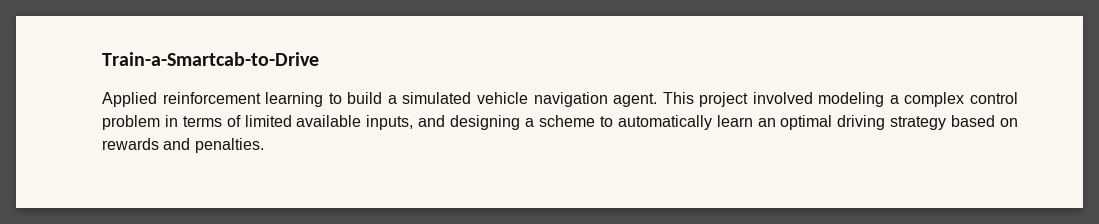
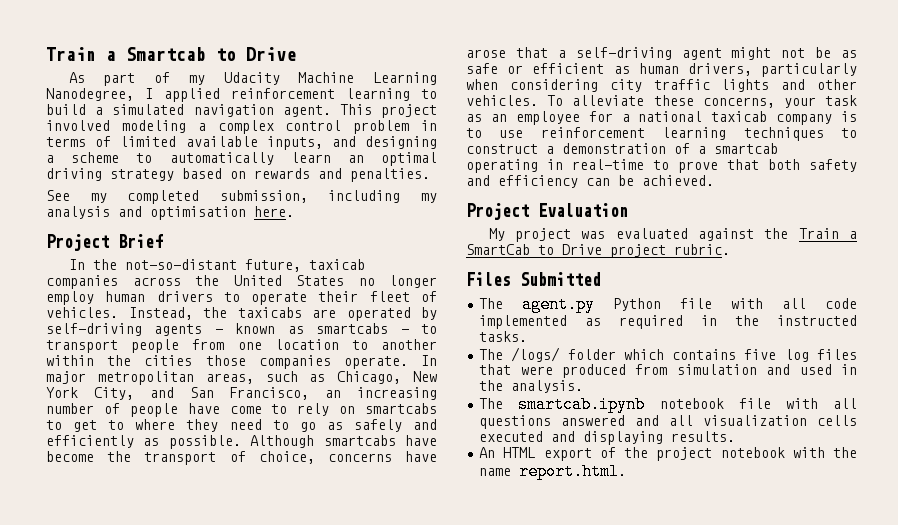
- Train-a-Smartcab-to-Drive
- Applied reinforcement learning to build a simulated vehicle navigation agent.
+ Train a Smartcab to Drive
+ As part of my Udacity Machine Learning Nanodegree, I applied reinforcement learning to build a simulated navigation agent.
+ See my completed submission, including my analysis and optimisation here.
+ Project Brief
+ In the not-so-distant future, taxicab companies across the United States no longer employ human drivers to operate their fleet of vehicles. Instead, the taxicabs are operated by self-driving agents — known as smartcabs — to transport people from one location to another within the cities those companies operate. In major metropolitan areas, such as Chicago, New York City, and San Francisco, an increasing number of people have come to rely on smartcabs to get to where they need to go as safely and efficiently as possible. Although smartcabs have become the transport of choice, concerns have arose that a self-driving agent might not be as safe or efficient as human drivers, particularly when considering city traffic lights and other vehicles. To alleviate these concerns, your task as an employee for a national taxicab company is to use reinforcement learning techniques to construct a demonstration of a smartcab operating in real-time to prove that both safety and efficiency can be achieved.
+ Project Evaluation
+ My project was evaluated against the Train a SmartCab to Drive project rubric.
+ Files Submitted
+ The agent.py Python file with all code implemented as required in the instructed tasks.
+ The /logs/ folder which contains five log files that were produced from simulation and used in the analysis.
+ The smartcab.ipynb notebook file with all questions answered and all visualization cells executed and displaying results.
+ An HTML export of the project notebook with the name report.html.

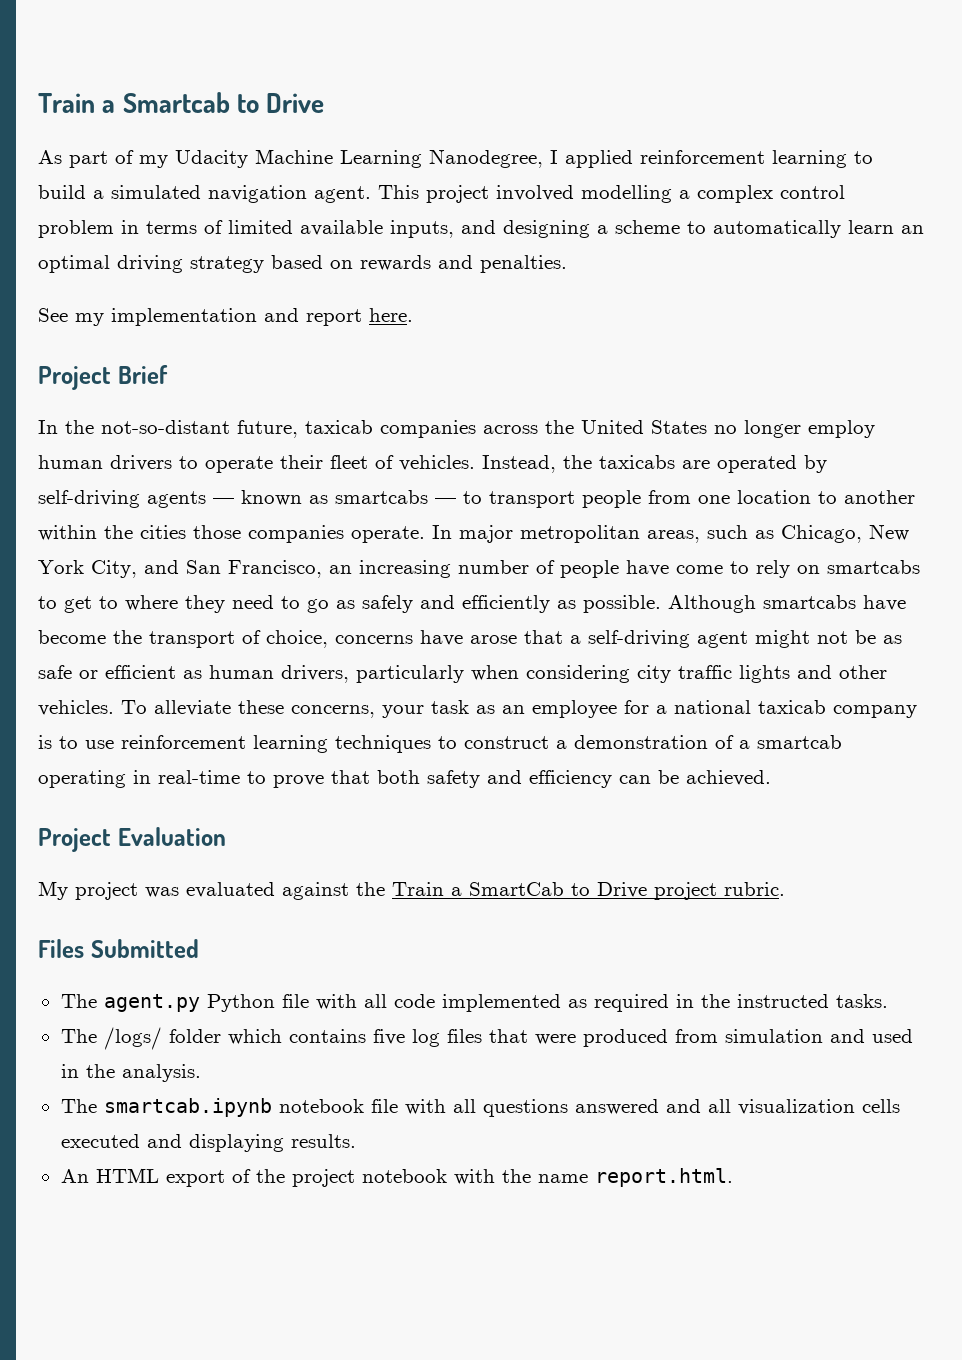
- This project involved modeling a complex control problem in terms of limited available inputs, and designing a scheme to automatically learn an optimal driving strategy based on rewards and penalties.
+ This project involved modelling a complex control problem in terms of limited available inputs, and designing a scheme to automatically learn an optimal driving strategy based on rewards and penalties.
- See my completed submission, including my analysis and optimisation here.
+ See my implementation and report here.

